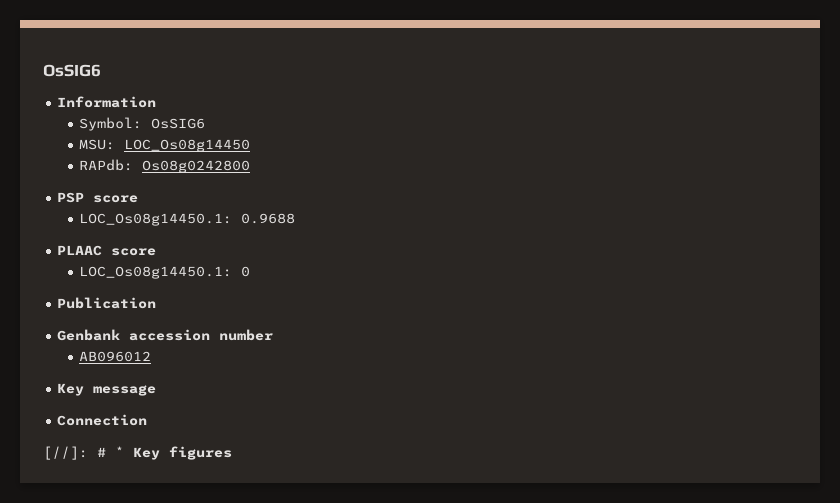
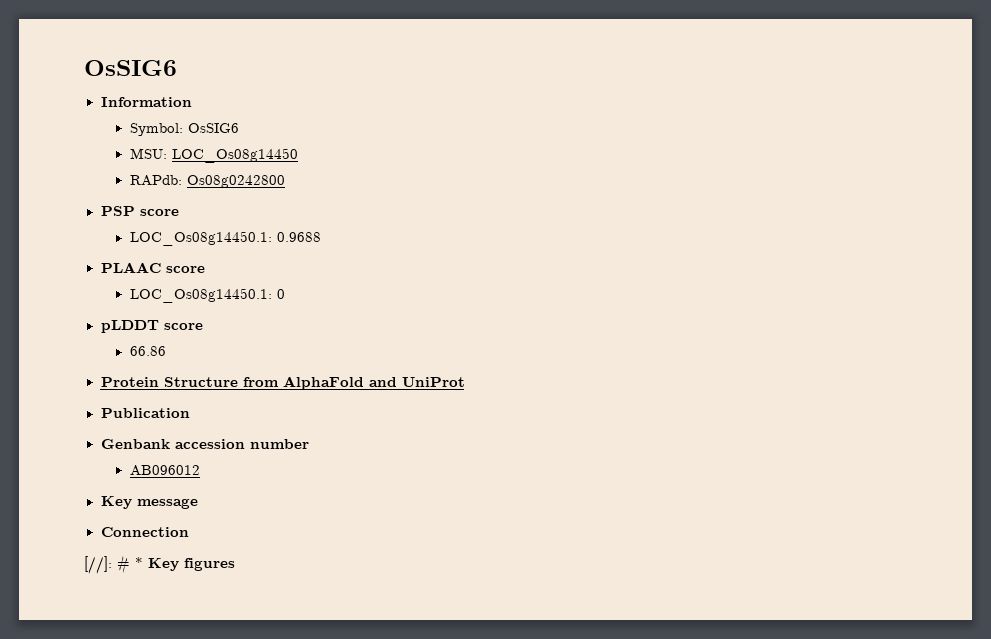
+ pLDDT score
+ 66.86
+ Protein Structure from AlphaFold and UniProt

